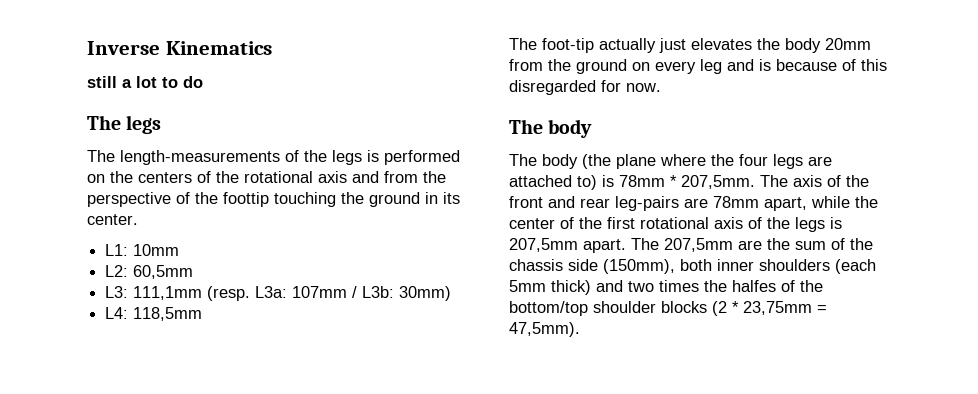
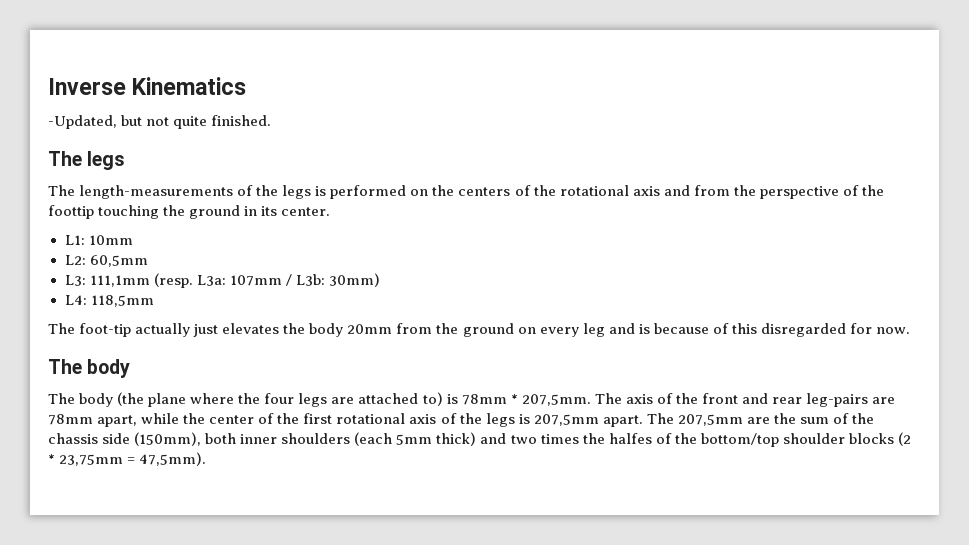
- still a lot to do
+ -Updated, but not quite finished.

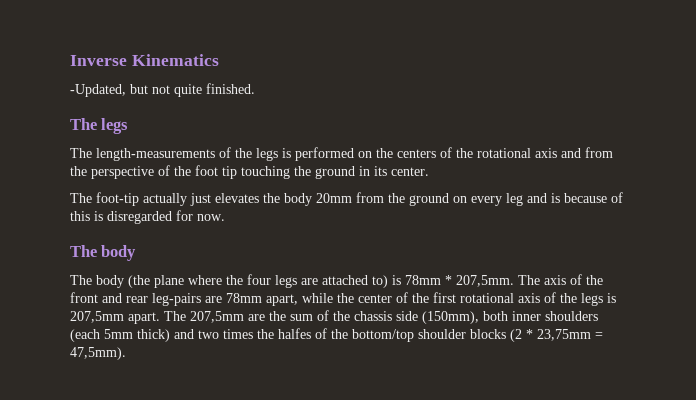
- The length-measurements of the legs is performed on the centers of the rotational axis and from the perspective of the foottip touching the ground in its center.
+ The length-measurements of the legs is performed on the centers of the rotational axis and from the perspective of the foot tip touching the ground in its center.
- L1: 10mm
- L2: 60,5mm
- L3: 111,1mm (resp. L3a: 107mm / L3b: 30mm)
- L4: 118,5mm
- The foot-tip actually just elevates the body 20mm from the ground on every leg and is because of this disregarded for now.
+ The foot-tip actually just elevates the body 20mm from the ground on every leg and is because of this is disregarded for now.

